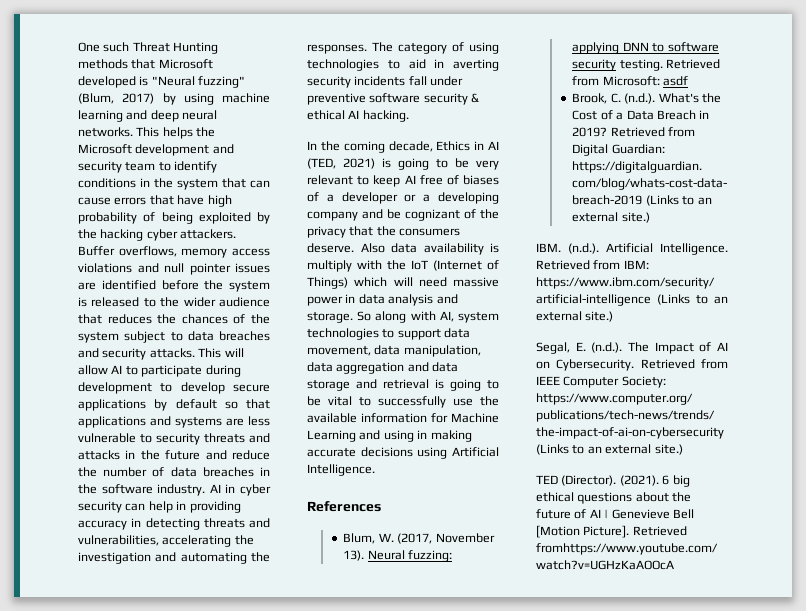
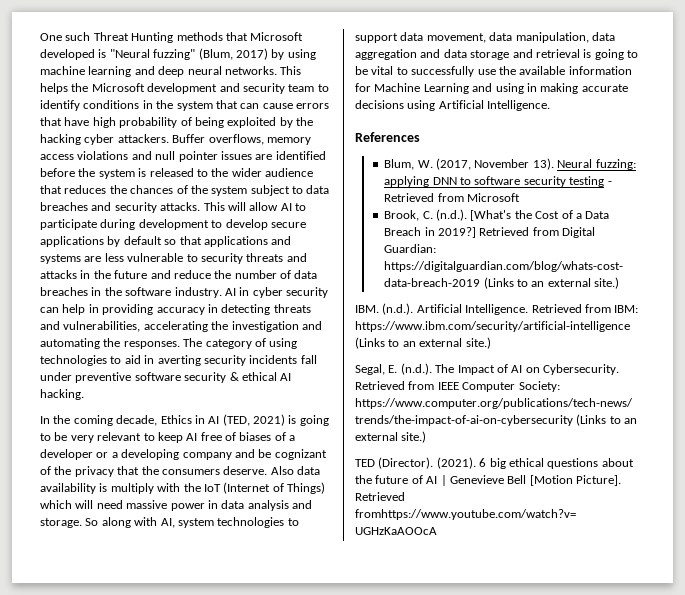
- Neural fuzzing: applying DNN to software security testing. Retrieved from Microsoft: asdf
+ Neural fuzzing: applying DNN to software security testing - Retrieved from Microsoft
- Brook, C. (n.d.). What's the Cost of a Data Breach in 2019?
+ Brook, C. (n.d.). [What's the Cost of a Data Breach in 2019?]

